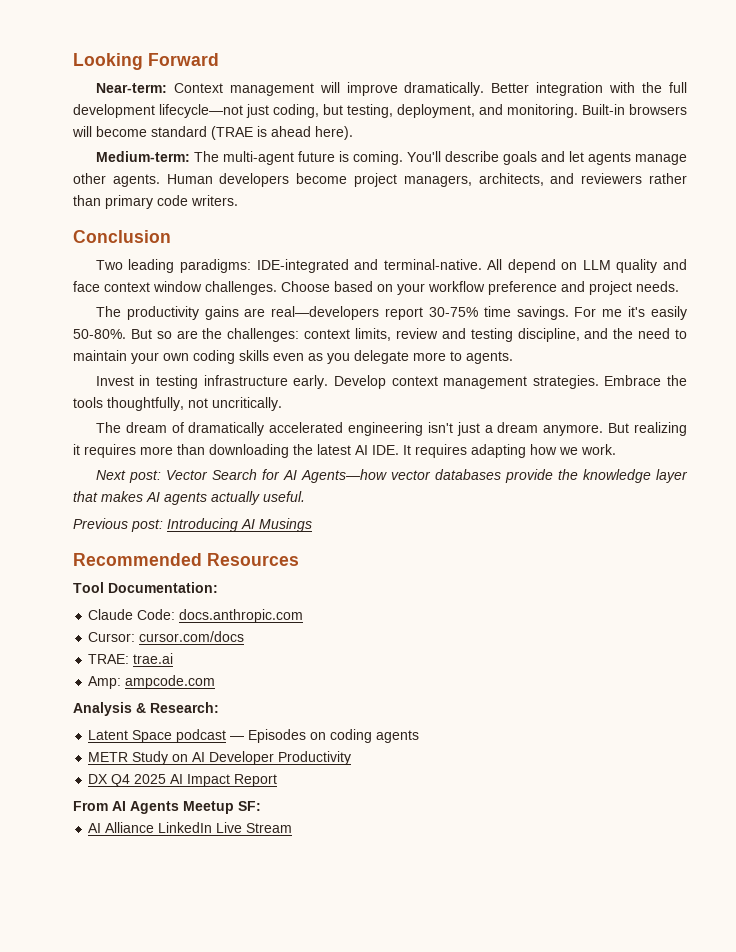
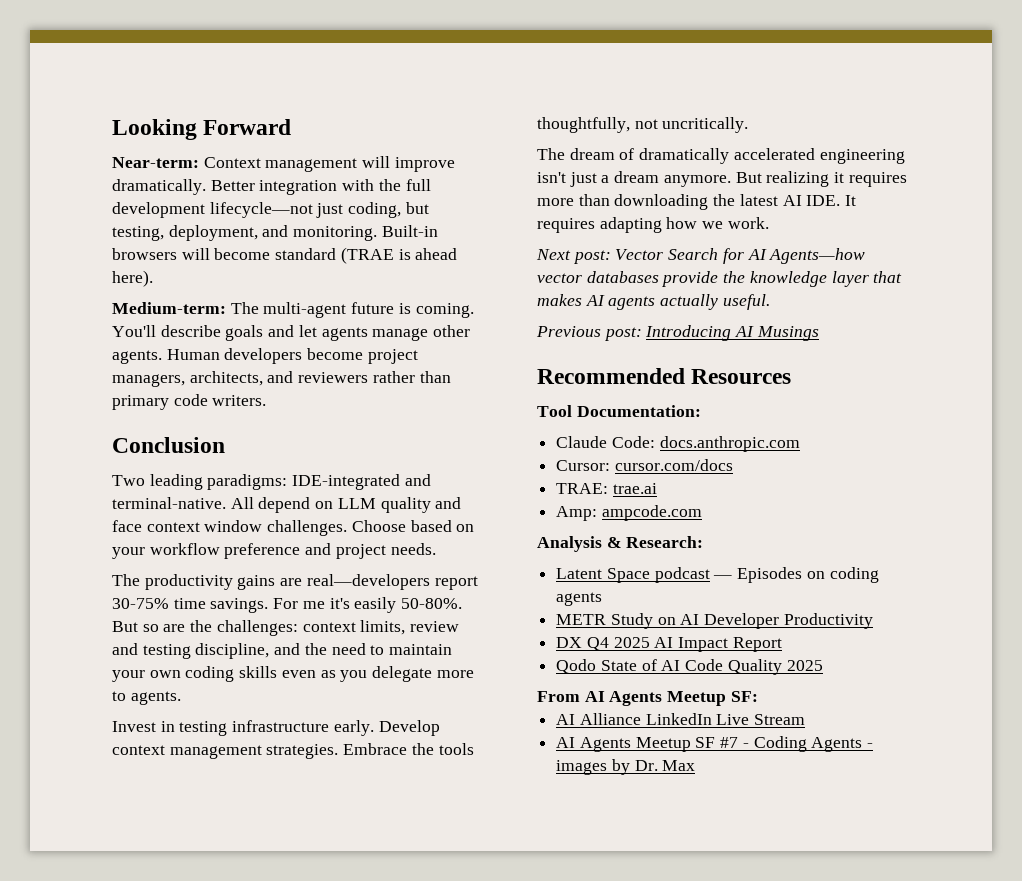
+ Qodo State of AI Code Quality 2025
+ AI Agents Meetup SF #7 - Coding Agents - images by Dr. Max

